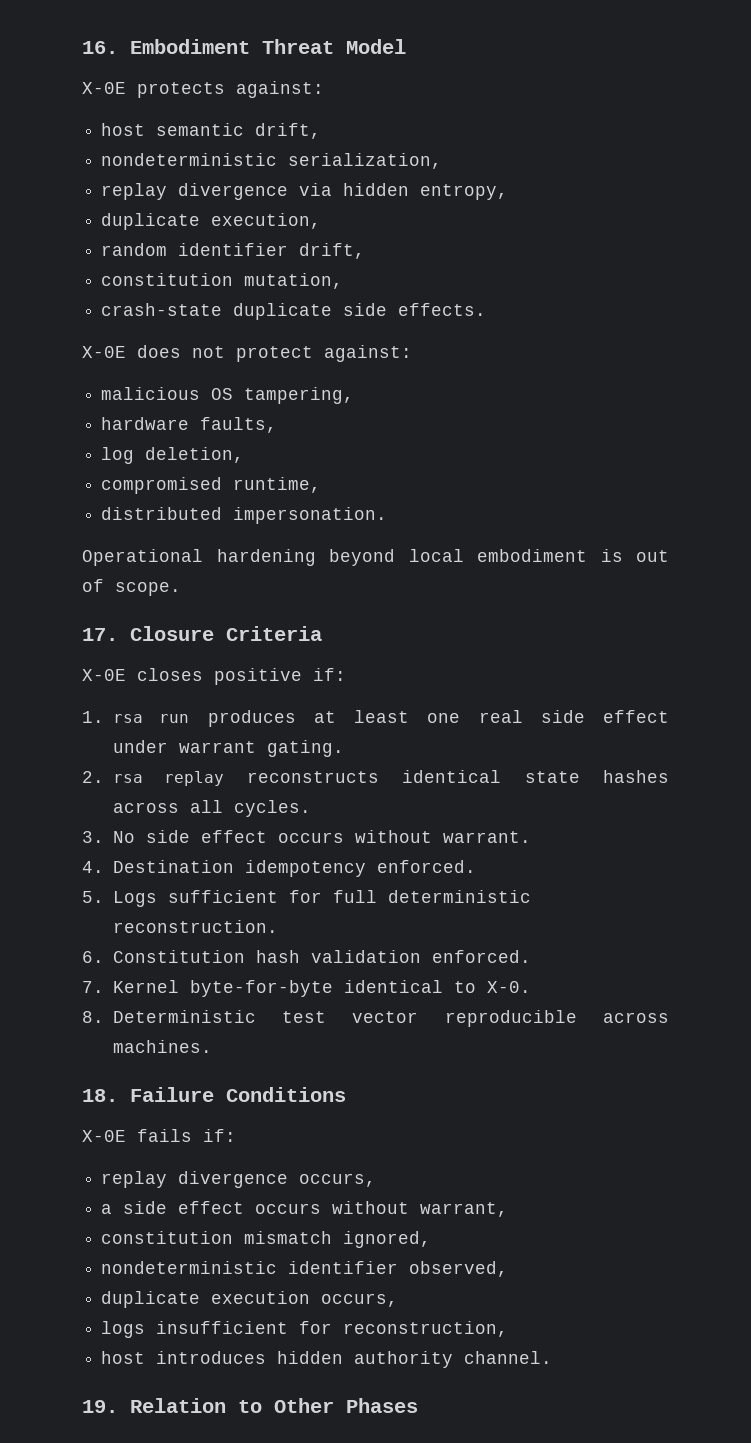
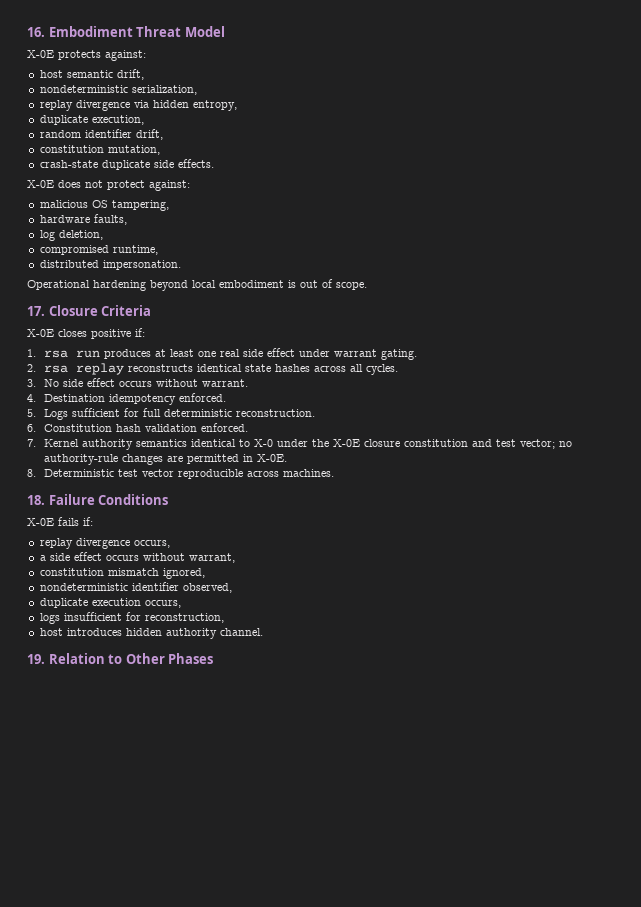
- 7. Kernel byte-for-byte identical to X-0.
+ 7. Kernel authority semantics identical to X-0 under the X-0E closure constitution and test vector; no authority-rule changes are permitted in X-0E.

